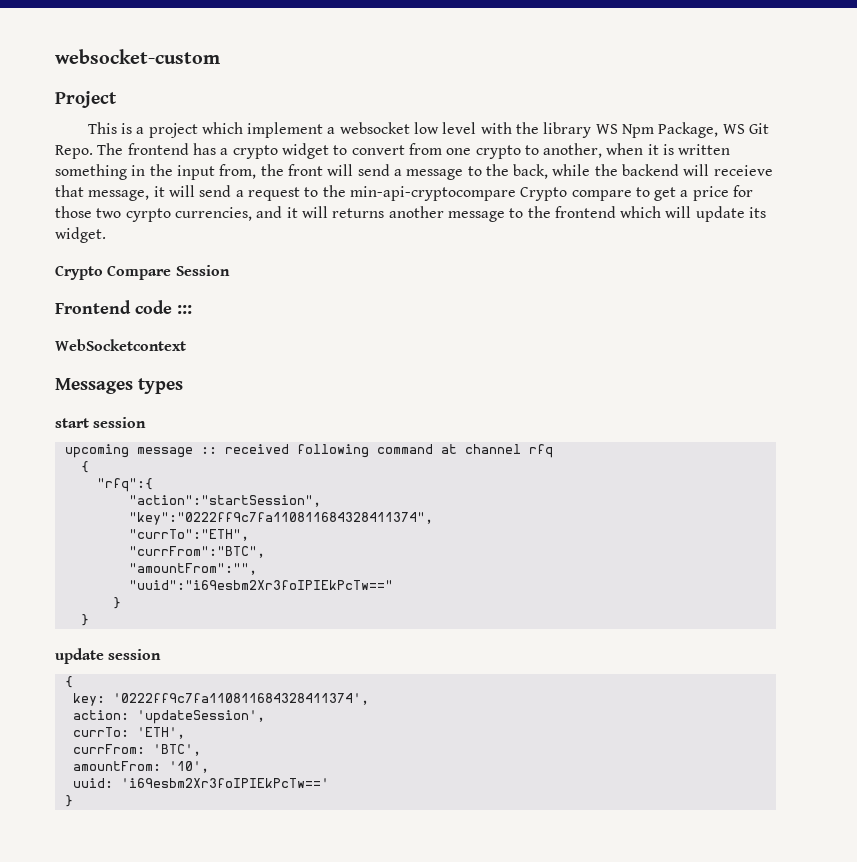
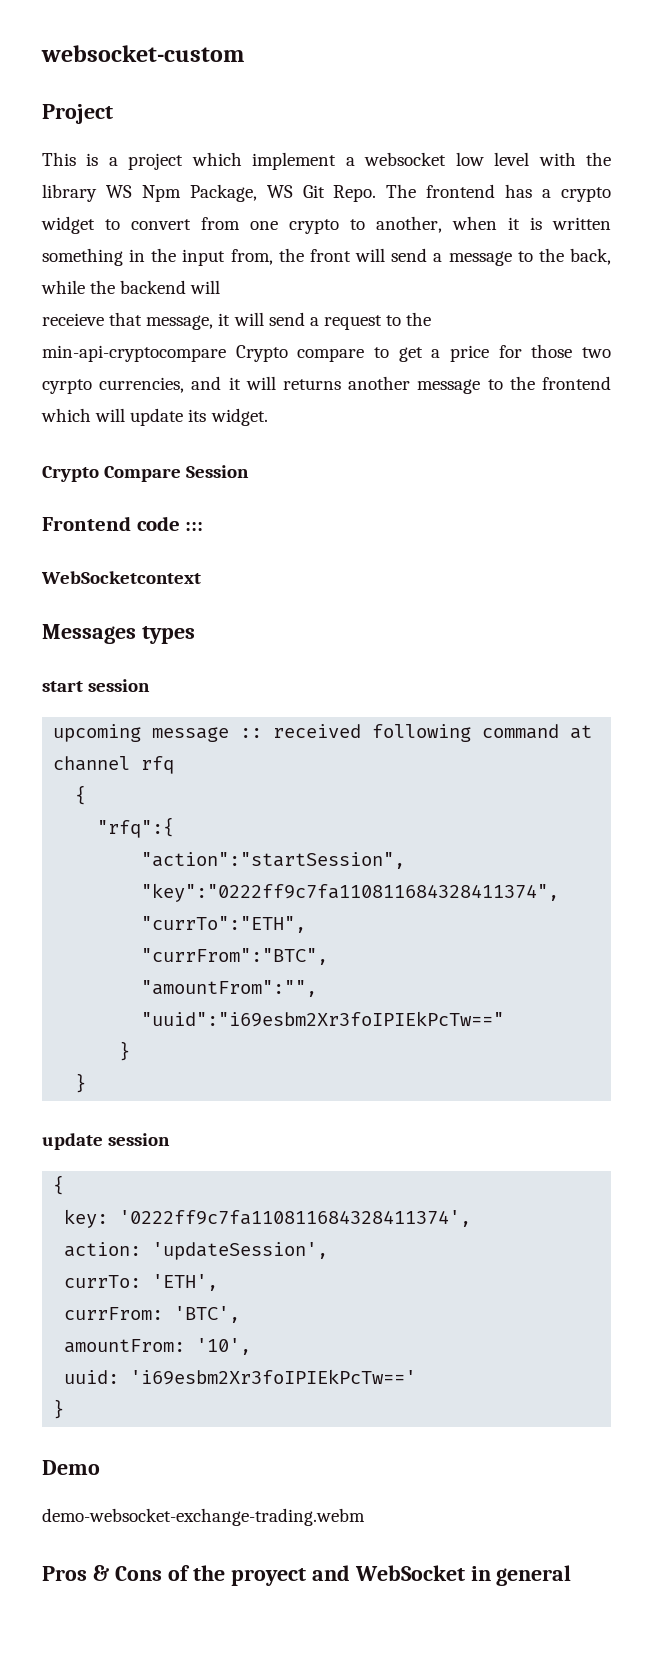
- The frontend has a crypto widget to convert from one crypto to another, when it is written something in the input from, the front will send a message to the back, while the backend will receieve that message, it will send a request to the min-api-cryptocompare Crypto compare to get a price for those two cyrpto currencies, and it will returns another message to the frontend which will update its widget.
+ The frontend has a crypto widget to convert from one crypto to another, when it is written something in the input from, the front will send a message to the back, while the backend will
+ receieve that message, it will send a request to the min-api-cryptocompare Crypto compare to get a price for those two cyrpto currencies, and it will returns another message to the frontend which will update its widget.
+ Demo
+ demo-websocket-exchange-trading.webm
+ Pros & Cons of the proyect and WebSocket in general

